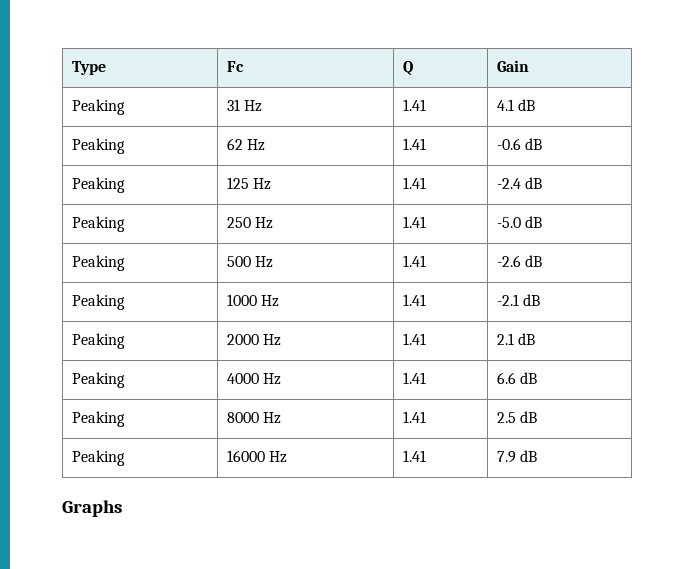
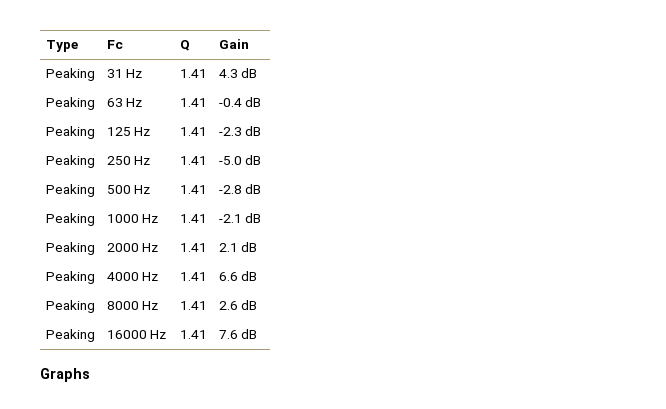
- Peaking | 31 Hz | 1.41 | 4.1 dB
- Peaking | 62 Hz | 1.41 | -0.6 dB
+ Peaking | 31 Hz | 1.41 | 4.3 dB
+ Peaking | 63 Hz | 1.41 | -0.4 dB
- Peaking | 125 Hz | 1.41 | -2.4 dB
+ Peaking | 125 Hz | 1.41 | -2.3 dB
- Peaking | 500 Hz | 1.41 | -2.6 dB
+ Peaking | 500 Hz | 1.41 | -2.8 dB
- Peaking | 8000 Hz | 1.41 | 2.5 dB
+ Peaking | 8000 Hz | 1.41 | 2.6 dB
- Peaking | 16000 Hz | 1.41 | 7.9 dB
+ Peaking | 16000 Hz | 1.41 | 7.6 dB

